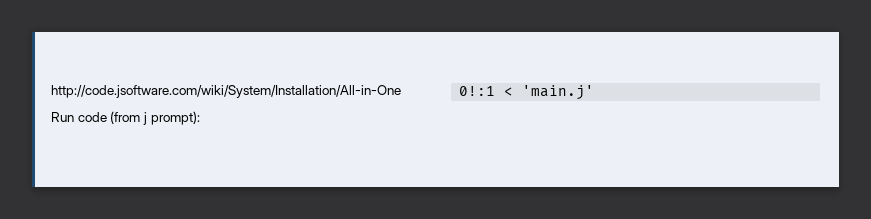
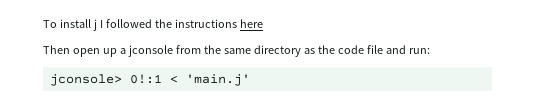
- http://code.jsoftware.com/wiki/System/Installation/All-in-One
- Run code (from j prompt):
- 0!:1 < 'main.j'
+ To install j I followed the instructions here
+ Then open up a jconsole from the same directory as the code file and run:
+ jconsole> 0!:1 < 'main.j'

